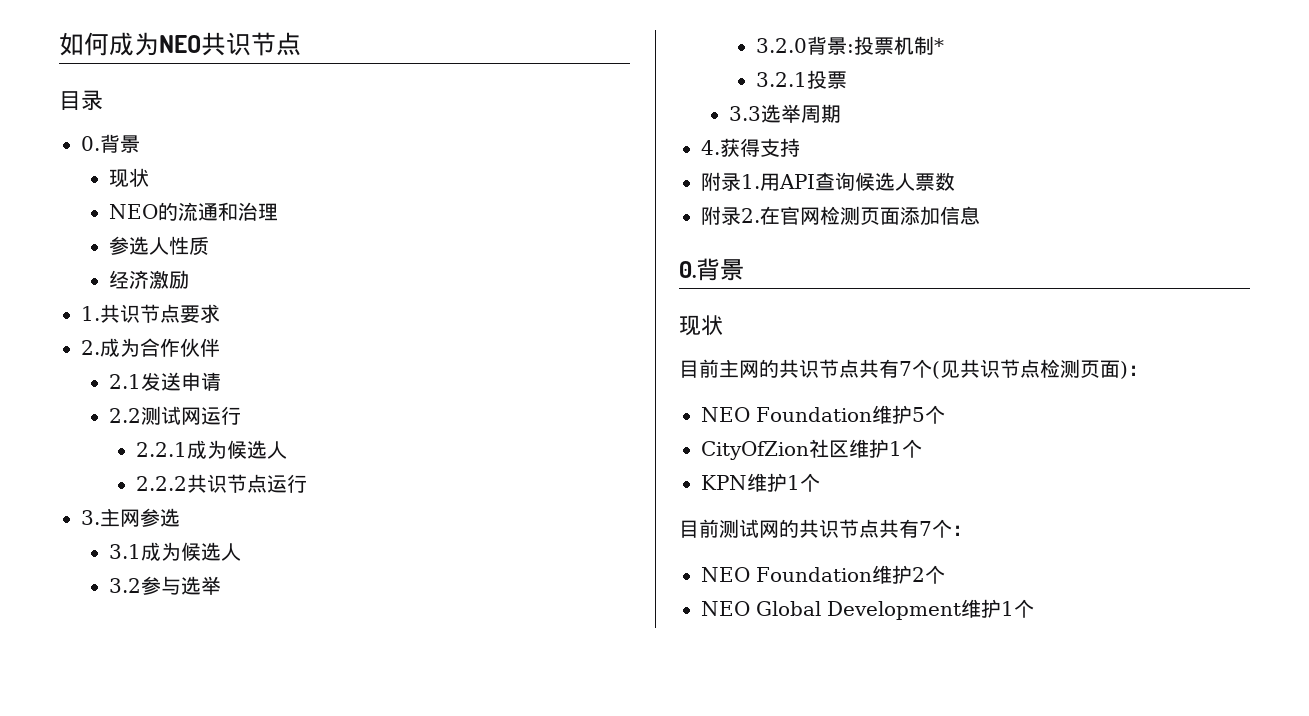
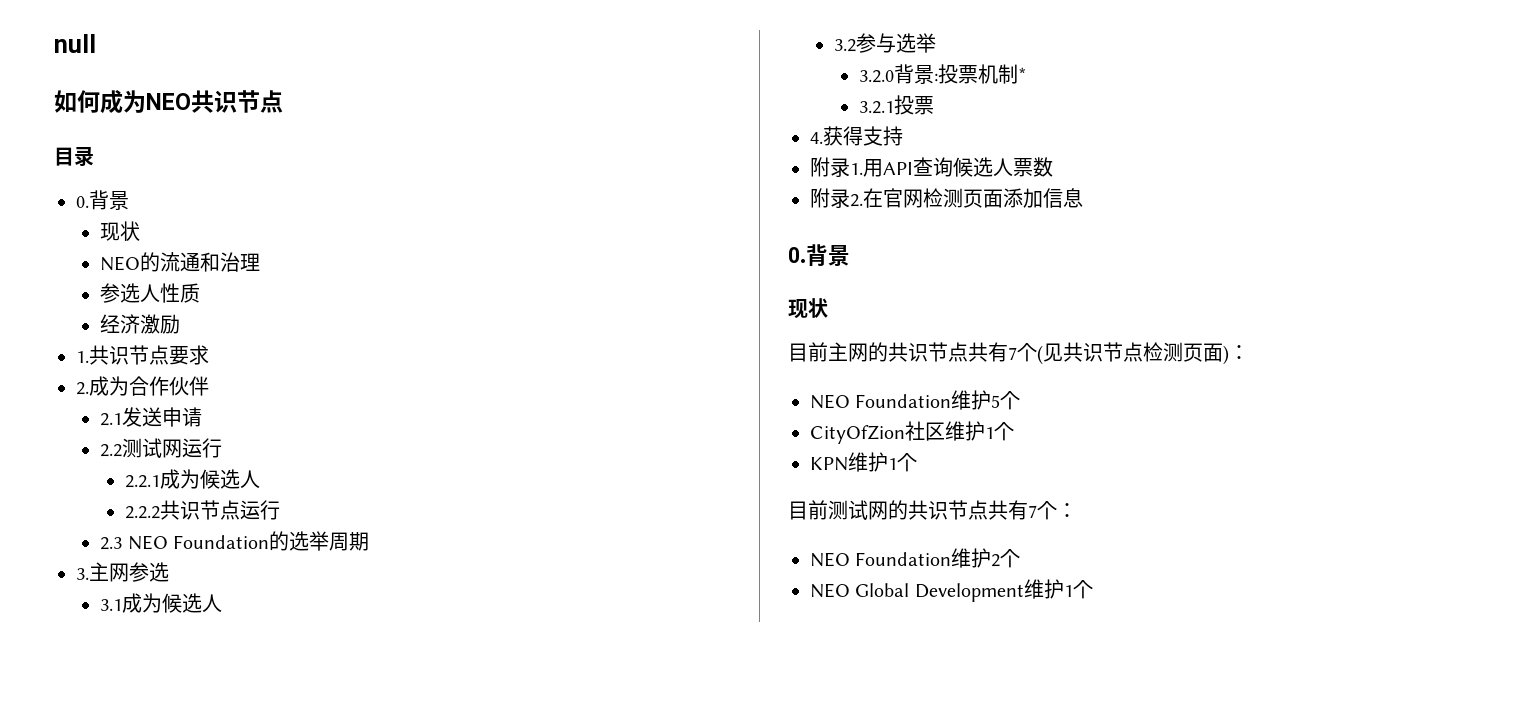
+ null
+ 2.3 NEO Foundation的选举周期
- 3.3选举周期

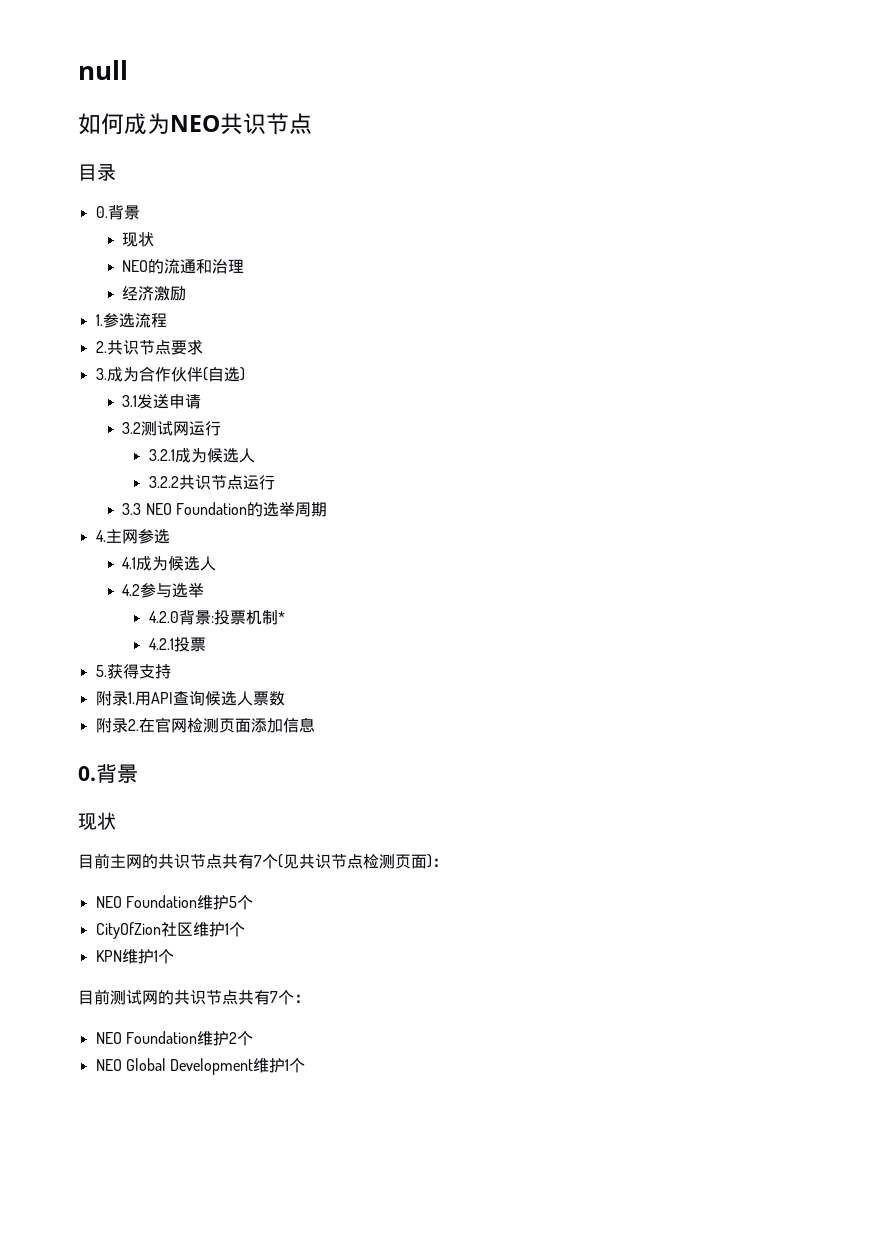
- 参选人性质
- 1.共识节点要求
+ 1.参选流程
+ 2.共识节点要求
- 2.成为合作伙伴
- 2.1发送申请
+ 3.成为合作伙伴(自选)
+ 3.1发送申请
- 2.2测试网运行
+ 3.2测试网运行
- 2.2.1成为候选人
- 2.2.2共识节点运行
+ 3.2.1成为候选人
+ 3.2.2共识节点运行
- 2.3 NEO Foundation的选举周期
+ 3.3 NEO Foundation的选举周期
- 3.主网参选
+ 4.主网参选
- 3.1成为候选人
- 3.2参与选举
+ 4.1成为候选人
+ 4.2参与选举
- 3.2.0背景:投票机制*
+ 4.2.0背景:投票机制*
- 3.2.1投票
+ 4.2.1投票
- 4.获得支持
+ 5.获得支持

